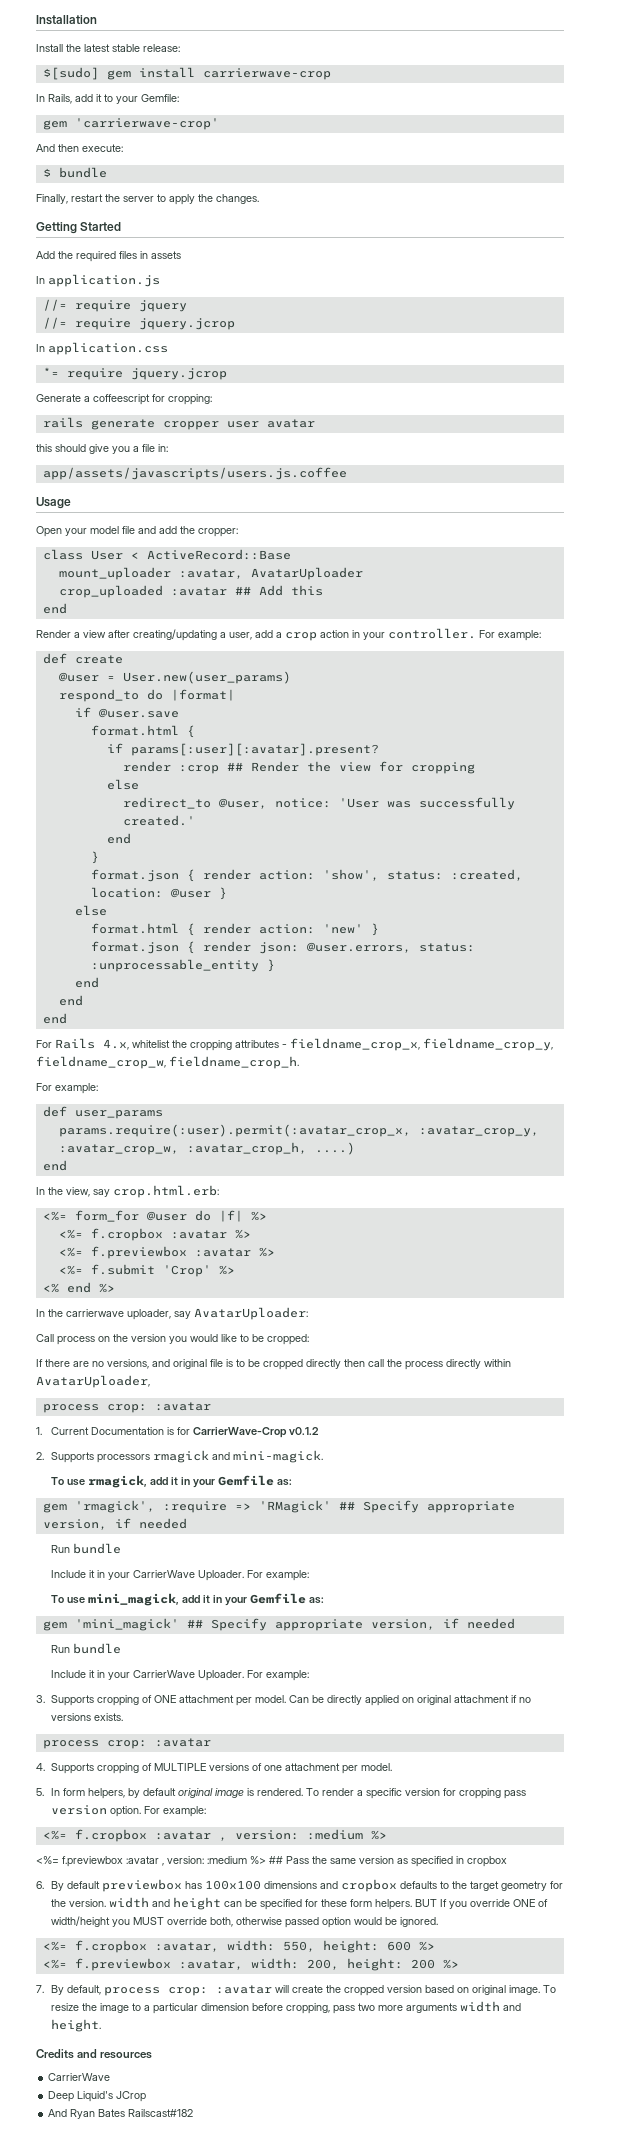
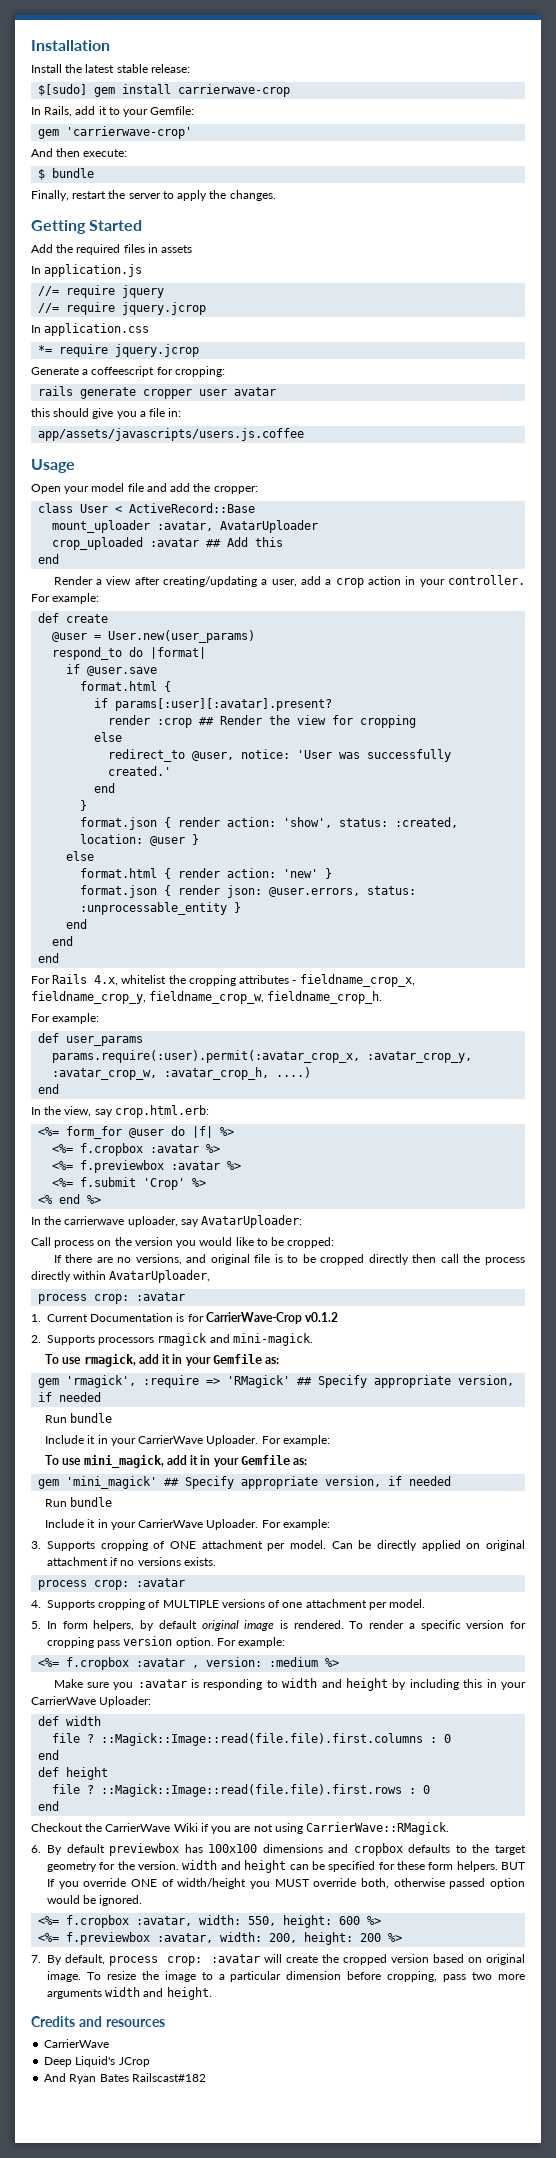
- <%= f.previewbox :avatar , version: :medium %> ## Pass the same version as specified in cropbox
+ Make sure you :avatar is responding to width and height by including this in your CarrierWave Uploader:
+ def width
+ file ? ::Magick::Image::read(file.file).first.columns : 0
+ end
+ def height
+ file ? ::Magick::Image::read(file.file).first.rows : 0
+ end
+ Checkout the CarrierWave Wiki if you are not using CarrierWave::RMagick.

